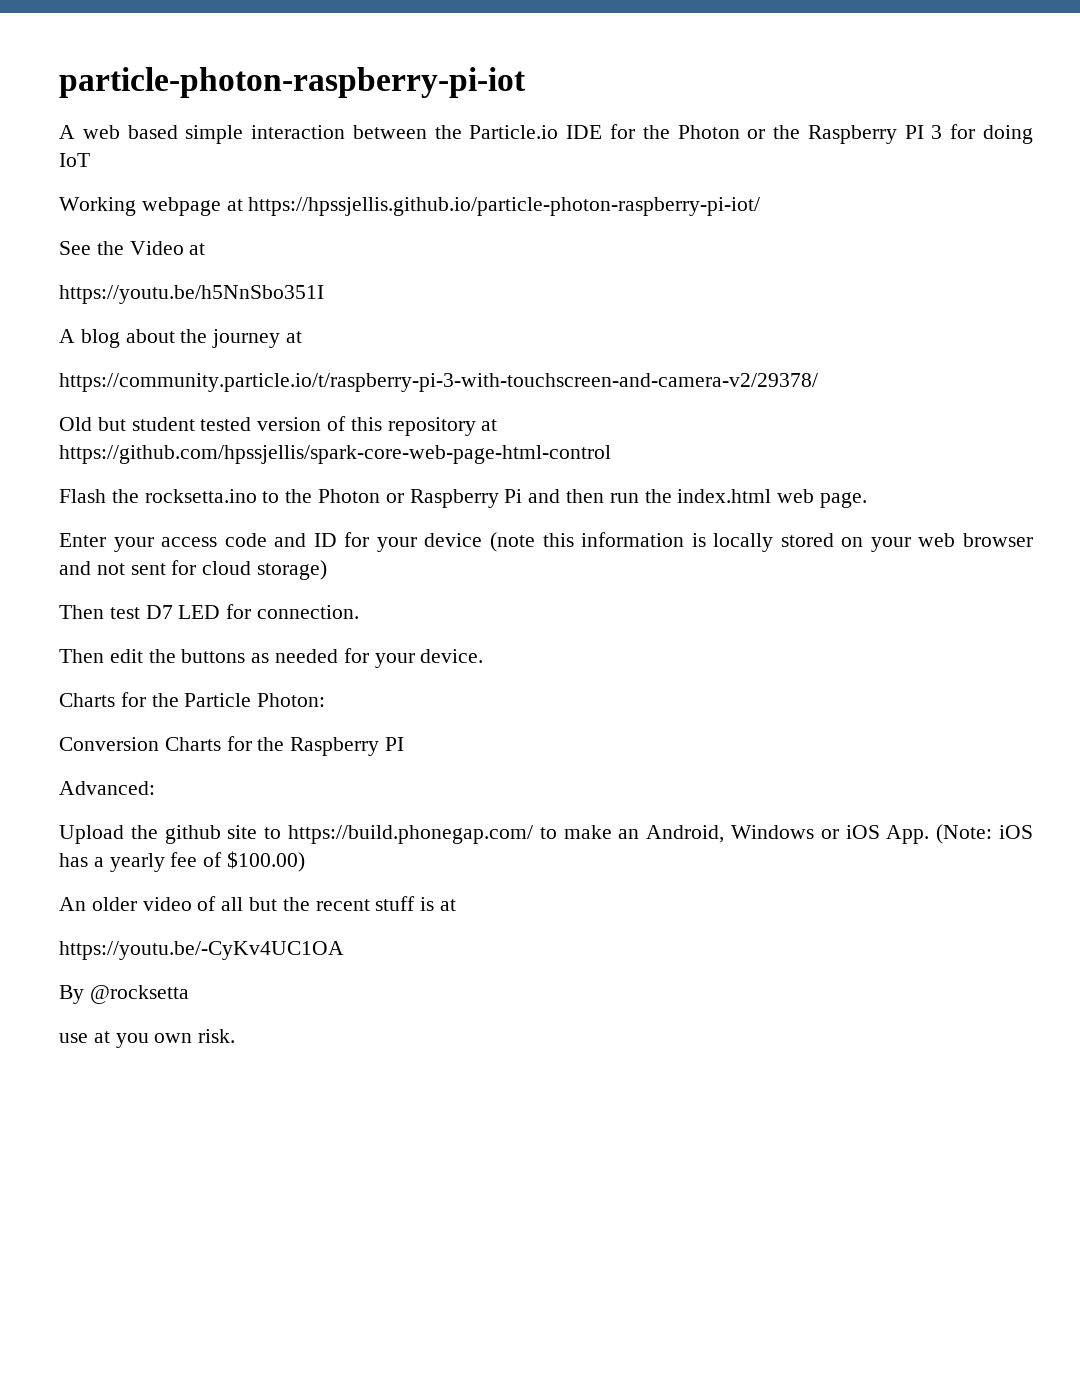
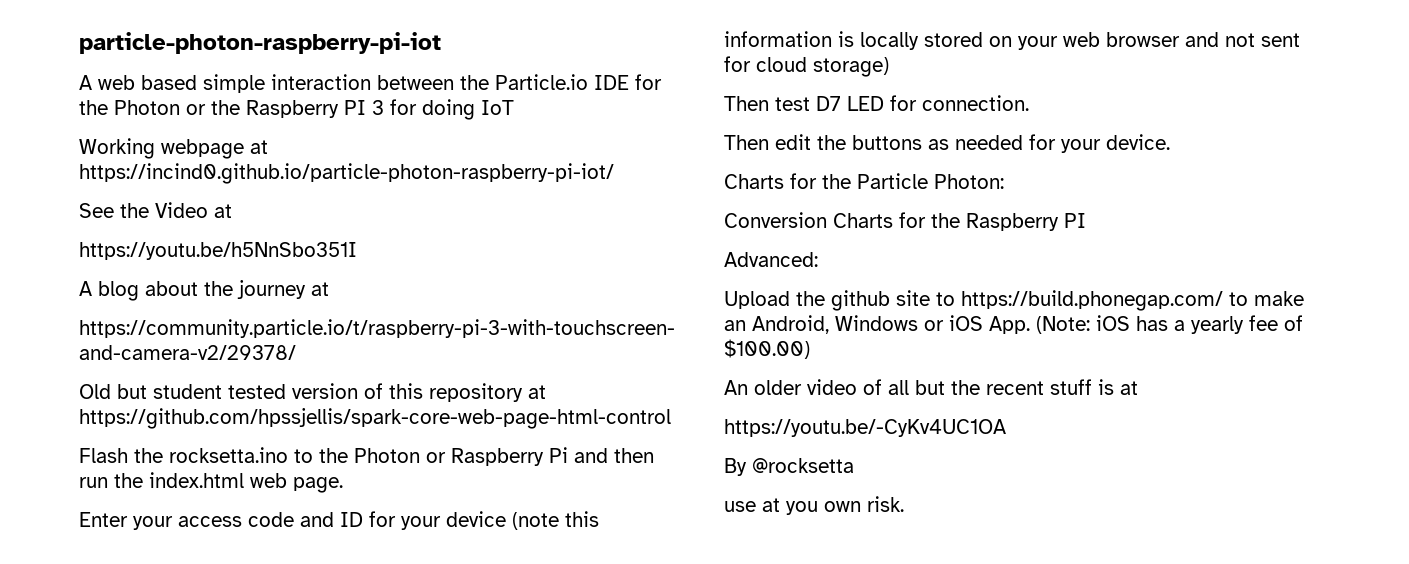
- Working webpage at https://hpssjellis.github.io/particle-photon-raspberry-pi-iot/
+ Working webpage at https://incind0.github.io/particle-photon-raspberry-pi-iot/

